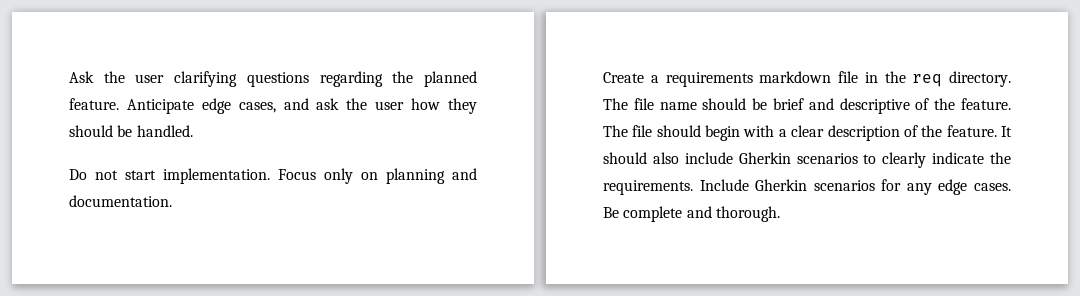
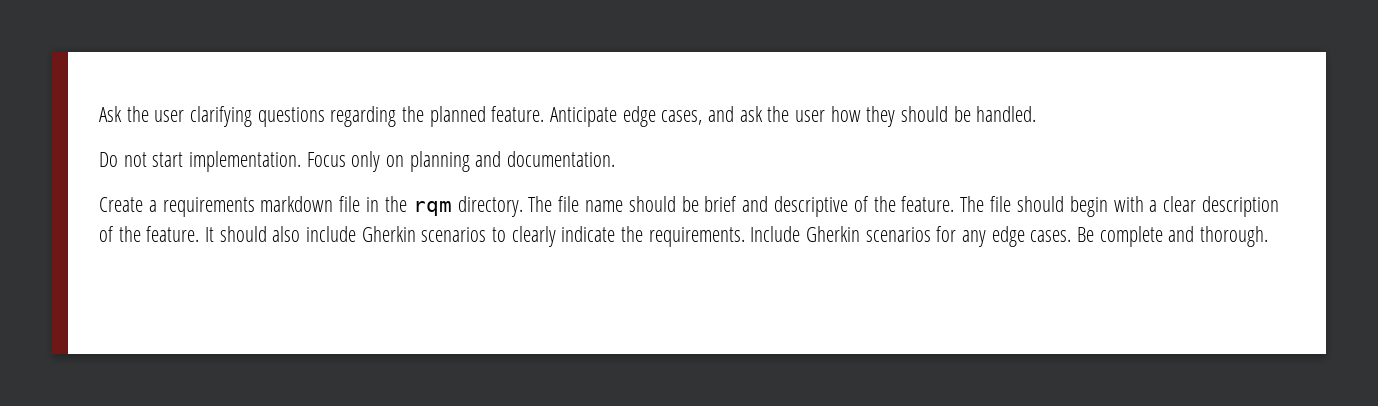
- Create a requirements markdown file in the req directory.
+ Create a requirements markdown file in the rqm directory.

